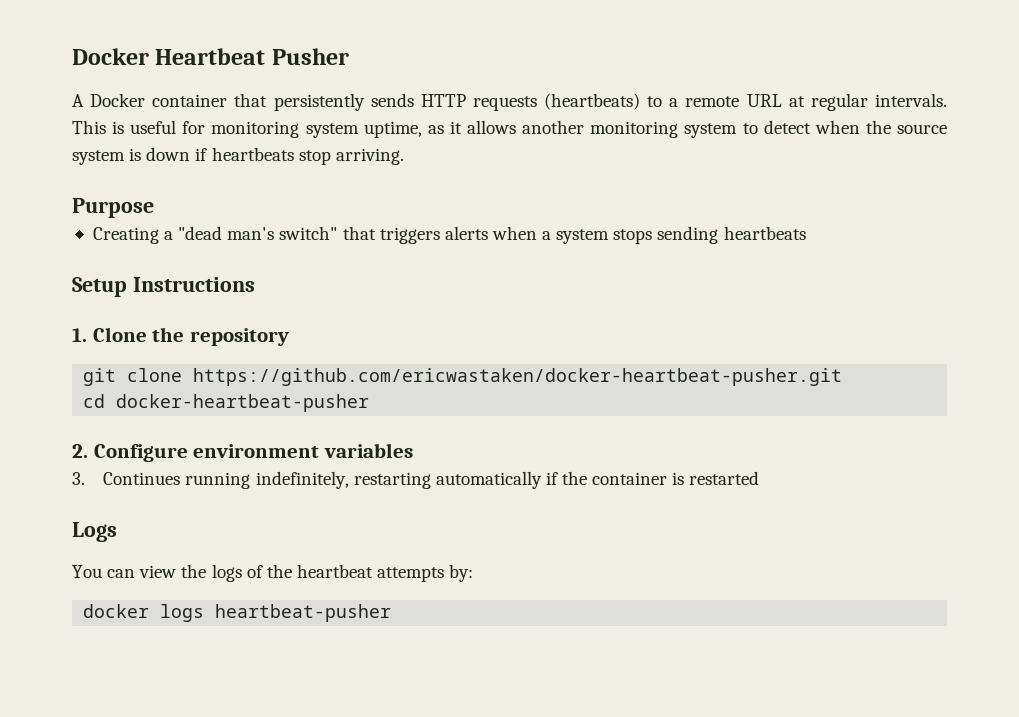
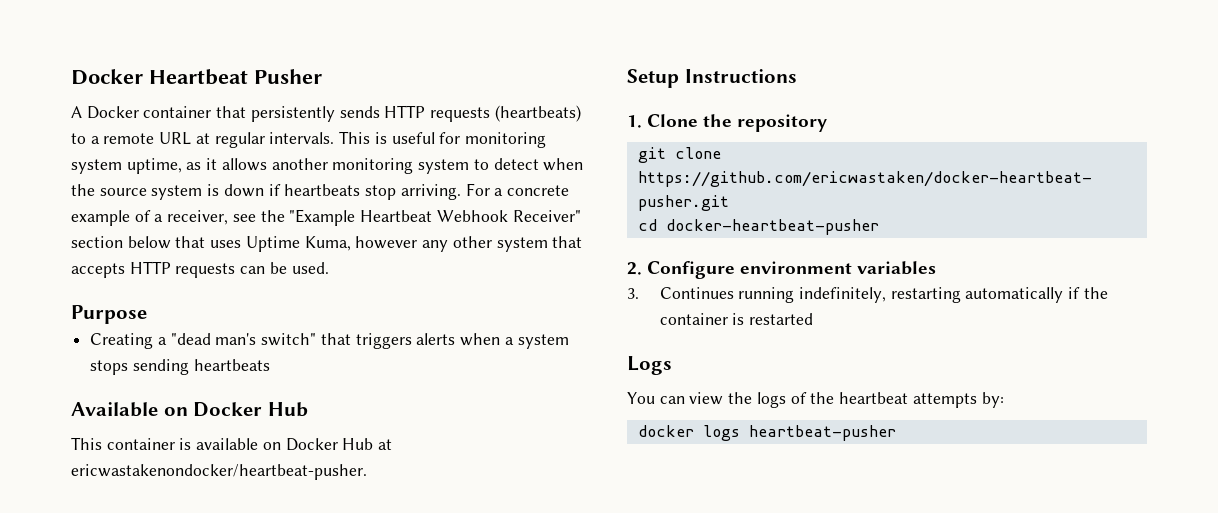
+ For a concrete example of a receiver, see the "Example Heartbeat Webhook Receiver" section below that uses Uptime Kuma, however any other system that accepts HTTP requests can be used.
+ Available on Docker Hub
+ This container is available on Docker Hub at ericwastakenondocker/heartbeat-pusher.

